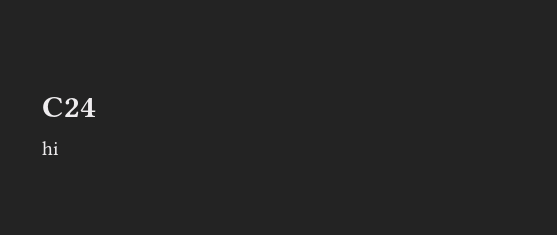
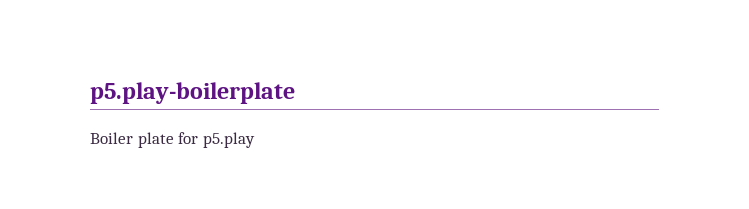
- C24
- hi
+ p5.play-boilerplate
+ Boiler plate for p5.play

